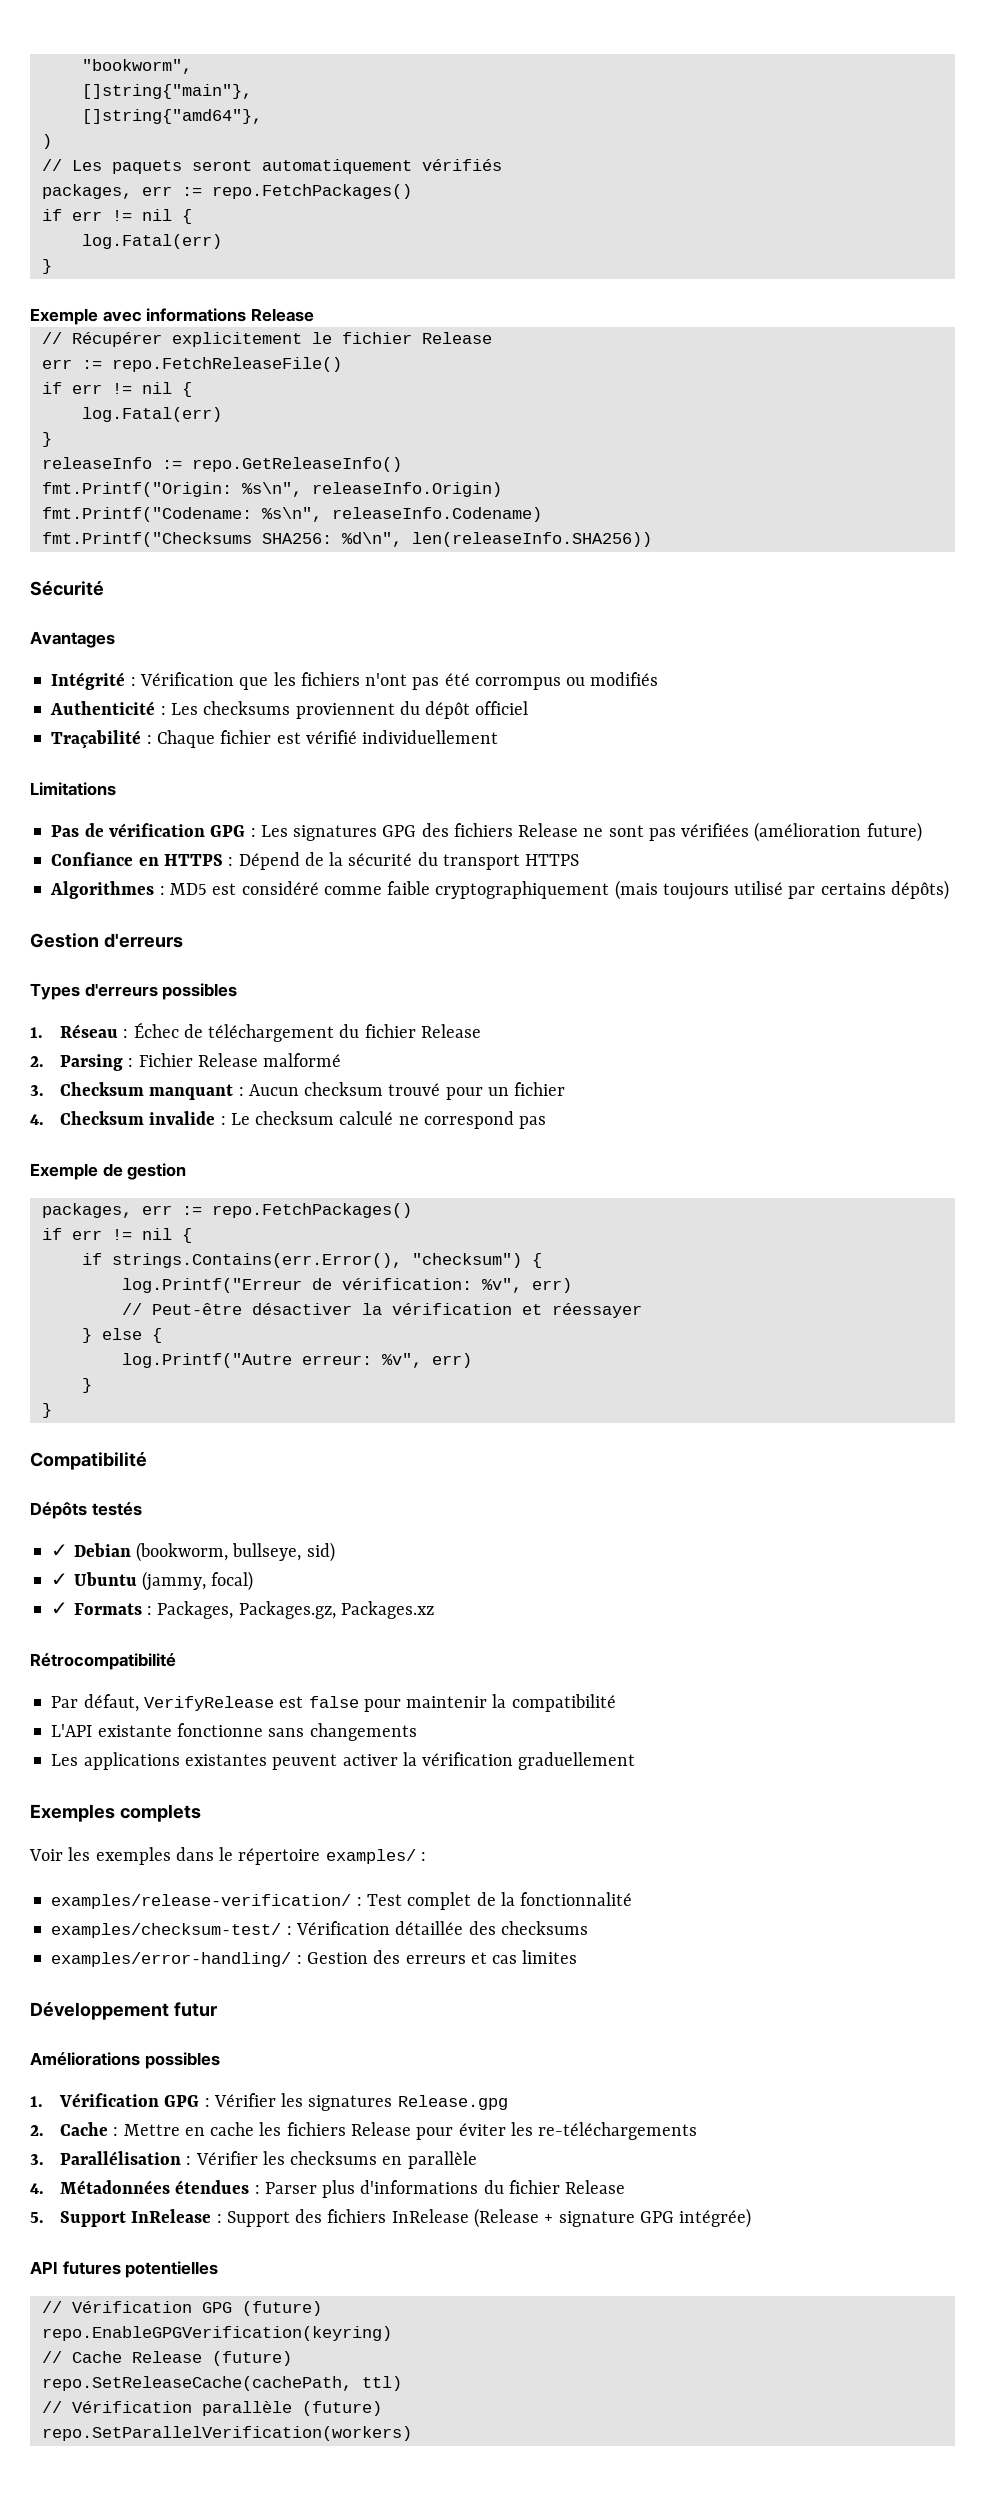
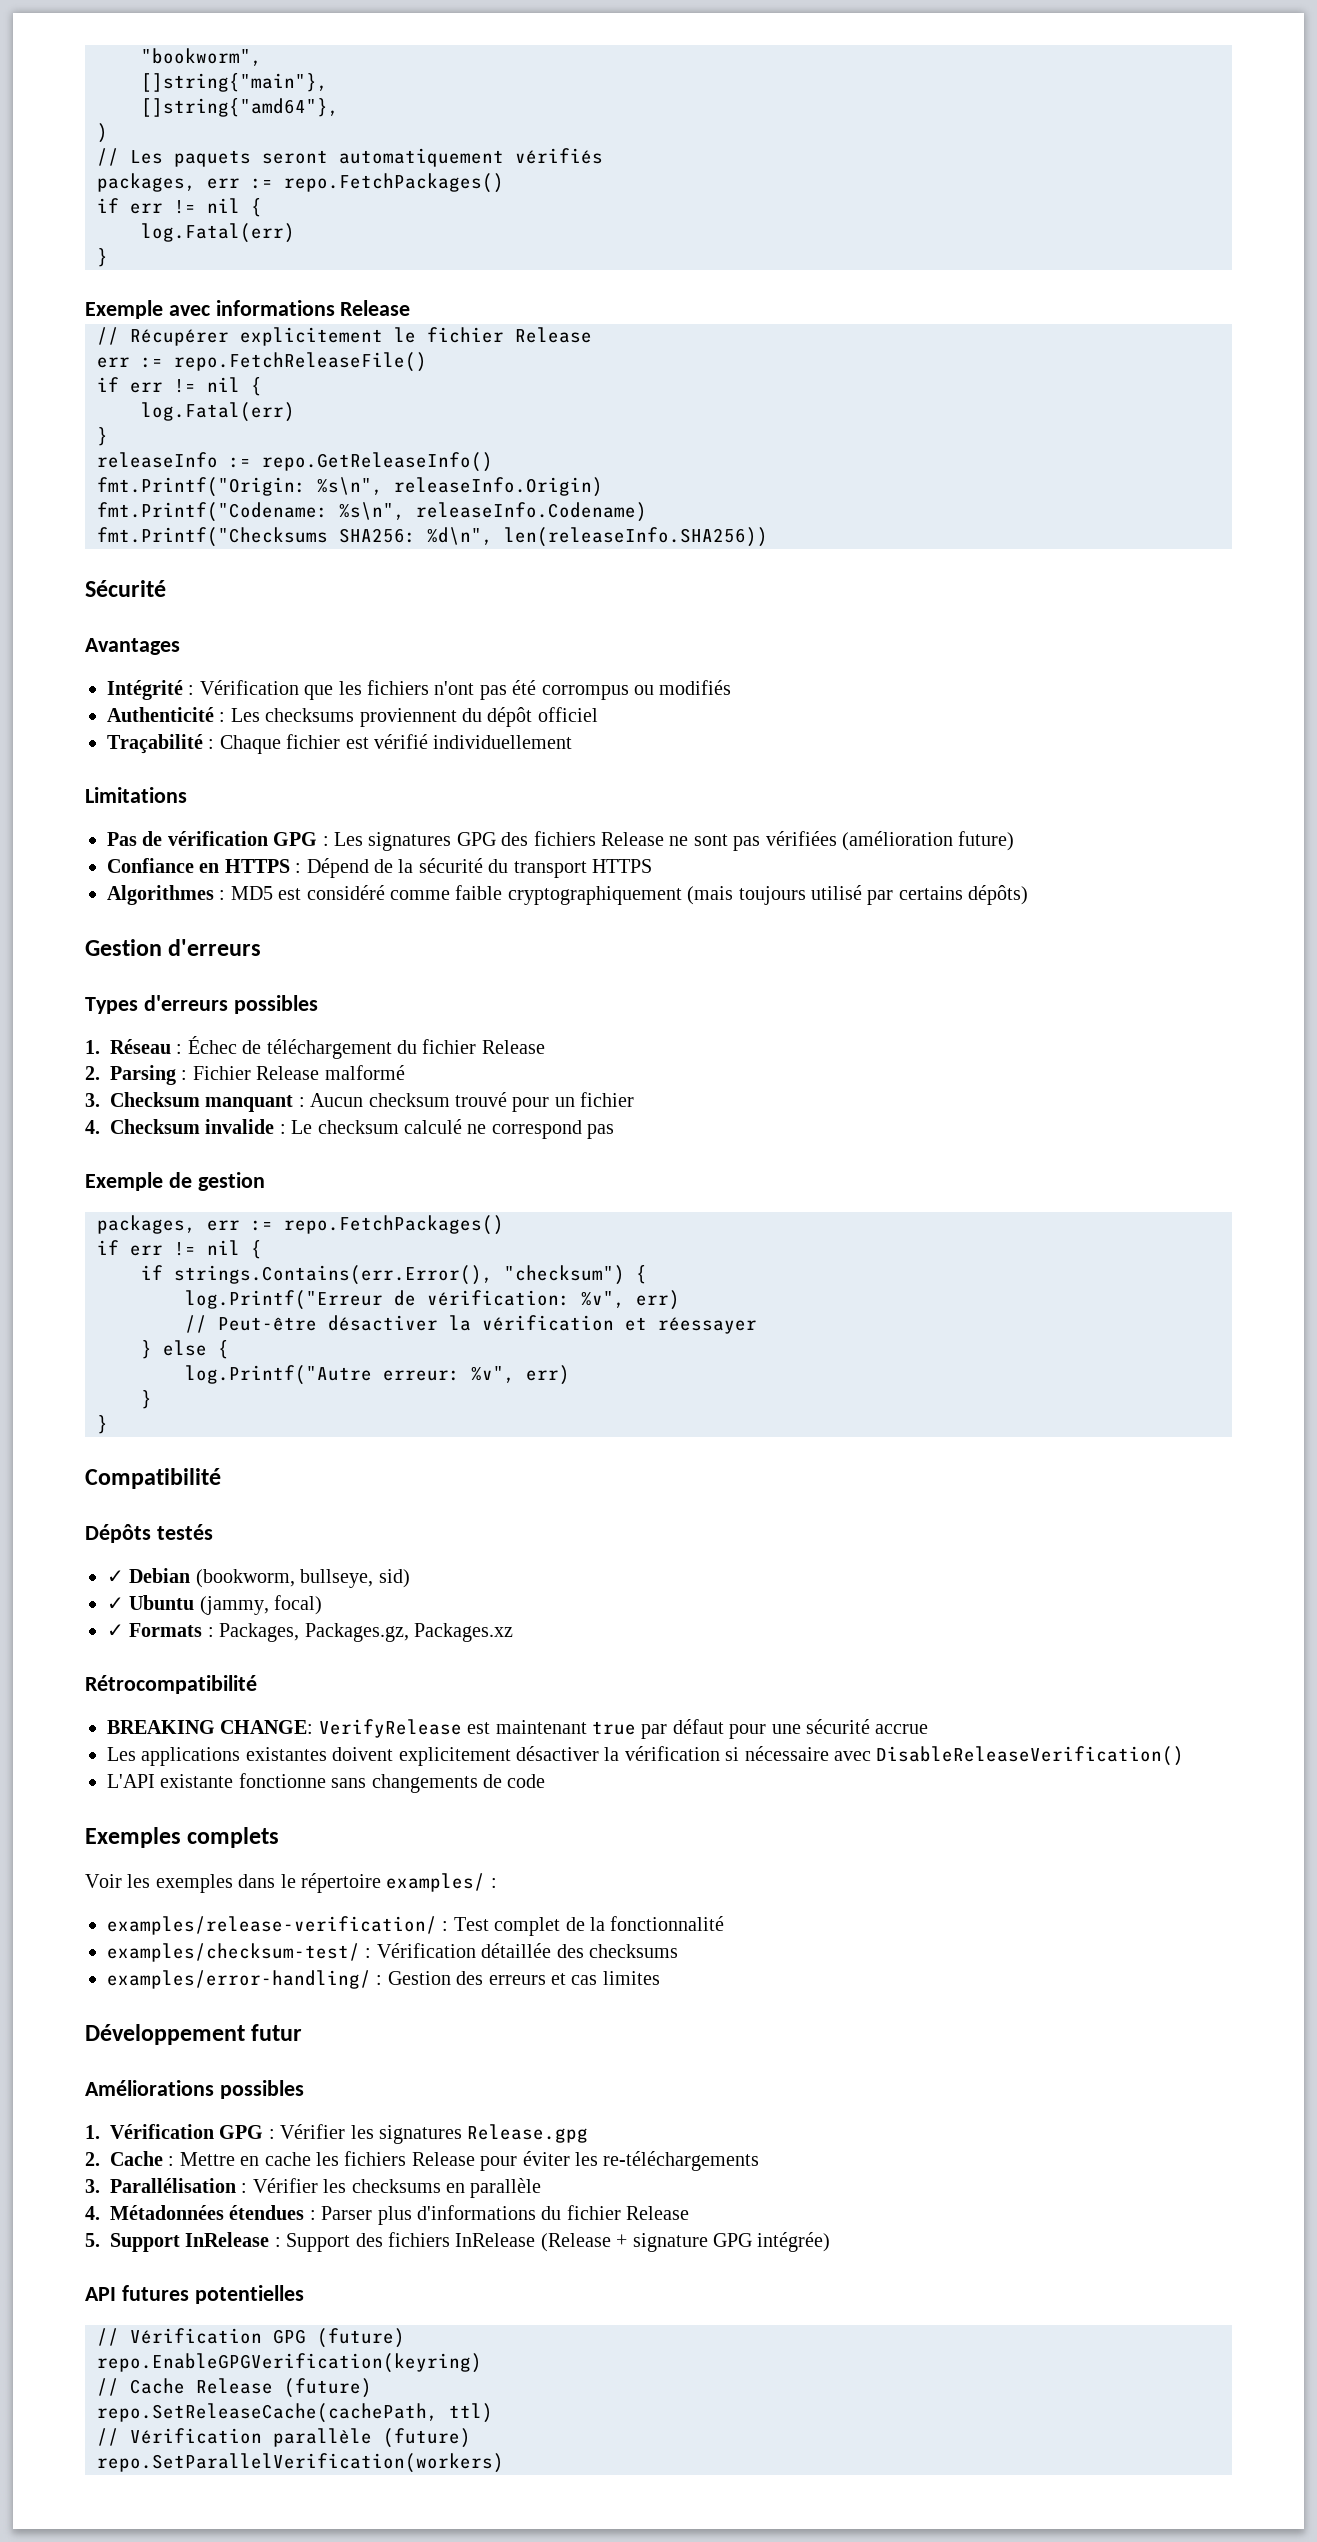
- Par défaut, VerifyRelease est false pour maintenir la compatibilité
+ BREAKING CHANGE: VerifyRelease est maintenant true par défaut pour une sécurité accrue
+ Les applications existantes doivent explicitement désactiver la vérification si nécessaire avec DisableReleaseVerification()
- L'API existante fonctionne sans changements
- Les applications existantes peuvent activer la vérification graduellement
+ L'API existante fonctionne sans changements de code

